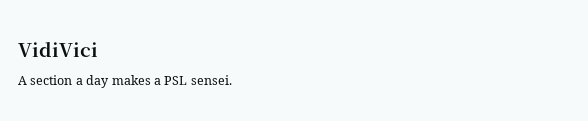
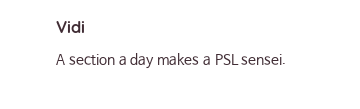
- VidiVici
+ Vidi

